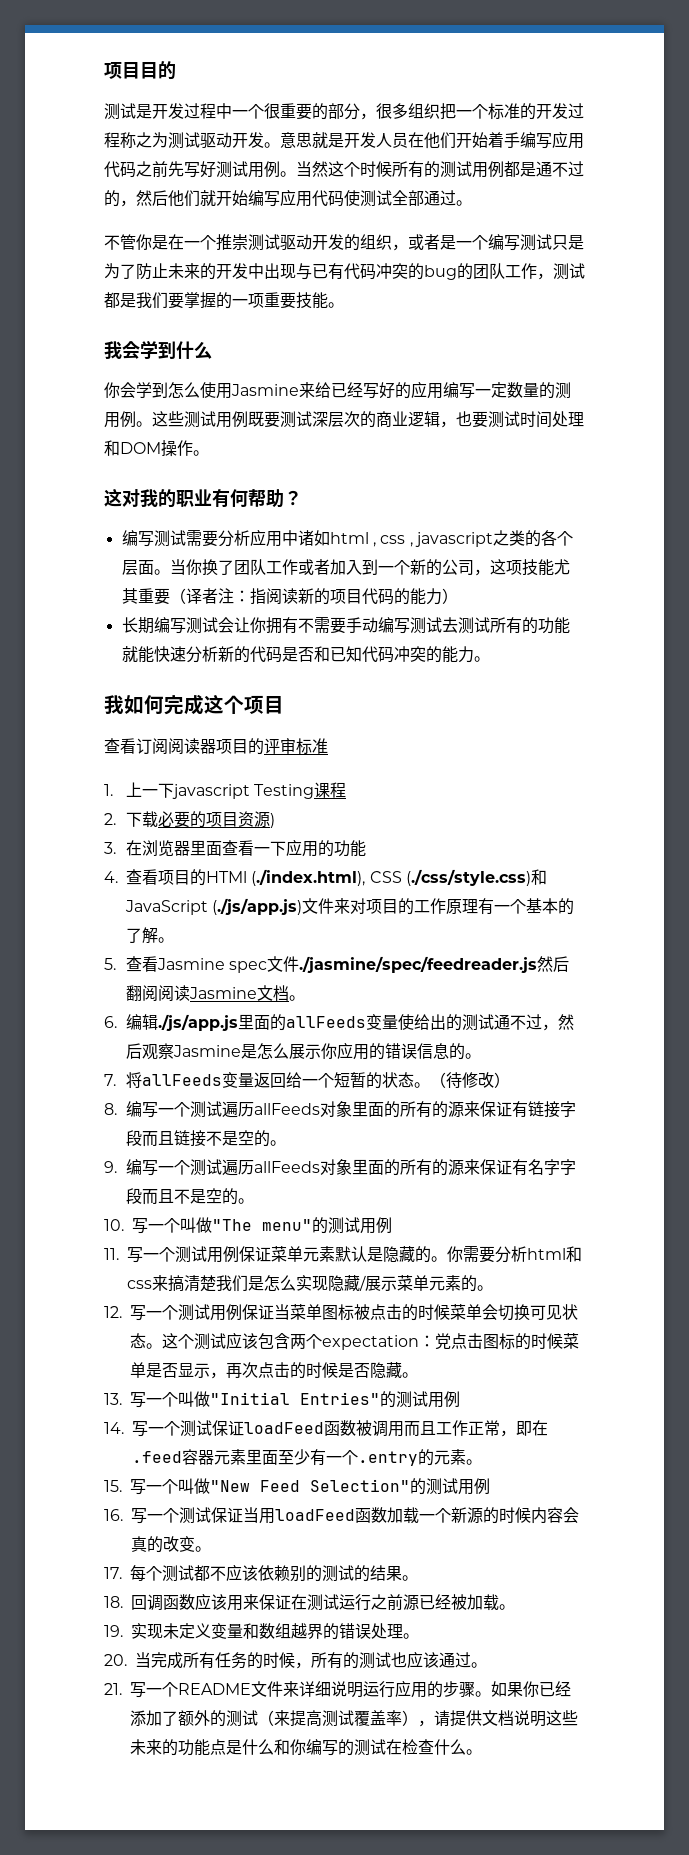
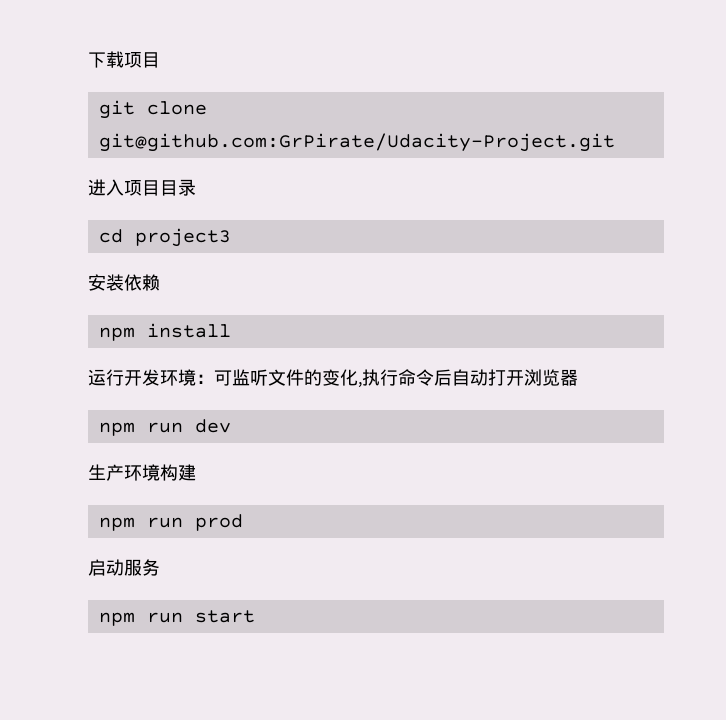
- 项目目的
- 测试是开发过程中一个很重要的部分，很多组织把一个标准的开发过程称之为测试驱动开发。意思就是开发人员在他们开始着手编写应用代码之前先写好测试用例。当然这个时候所有的测试用例都是通不过的，然后他们就开始编写应用代码使测试全部通过。
- 不管你是在一个推崇测试驱动开发的组织，或者是一个编写测试只是为了防止未来的开发中出现与已有代码冲突的bug的团队工作，测试都是我们要掌握的一项重要技能。
- 我会学到什么
- 你会学到怎么使用Jasmine来给已经写好的应用编写一定数量的测用例。这些测试用例既要测试深层次的商业逻辑，也要测试时间处理和DOM操作。
- 这对我的职业有何帮助？
- 编写测试需要分析应用中诸如html , css , javascript之类的各个层面。当你换了团队工作或者加入到一个新的公司，这项技能尤其重要（译者注：指阅读新的项目代码的能力）
- 长期编写测试会让你拥有不需要手动编写测试去测试所有的功能就能快速分析新的代码是否和已知代码冲突的能力。
- 我如何完成这个项目
- 查看订阅阅读器项目的评审标准
- 1.上一下javascript Testing课程
- 2.下载必要的项目资源)
- 3.在浏览器里面查看一下应用的功能
- 4.查看项目的HTMl (./index.html), CSS (./css/style.css)和JavaScript (./js/app.js)文件来对项目的工作原理有一个基本的了解。
- 5.查看Jasmine spec文件./jasmine/spec/feedreader.js然后翻阅阅读Jasmine文档。
- 6.编辑./js/app.js里面的allFeeds变量使给出的测试通不过，然后观察Jasmine是怎么展示你应用的错误信息的。
- 7.将allFeeds变量返回给一个短暂的状态。（待修改）
- 8.编写一个测试遍历allFeeds对象里面的所有的源来保证有链接字段而且链接不是空的。
- 9.编写一个测试遍历allFeeds对象里面的所有的源来保证有名字字段而且不是空的。
- 10.写一个叫做"The menu"的测试用例
- 11.写一个测试用例保证菜单元素默认是隐藏的。你需要分析html和css来搞清楚我们是怎么实现隐藏/展示菜单元素的。
- 12.写一个测试用例保证当菜单图标被点击的时候菜单会切换可见状态。这个测试应该包含两个expectation：党点击图标的时候菜单是否显示，再次点击的时候是否隐藏。
- 13.写一个叫做"Initial Entries"的测试用例
- 14.写一个测试保证loadFeed函数被调用而且工作正常，即在.feed容器元素里面至少有一个.entry的元素。
- 15.写一个叫做"New Feed Selection"的测试用例
- 16.写一个测试保证当用loadFeed函数加载一个新源的时候内容会真的改变。
- 17.每个测试都不应该依赖别的测试的结果。
- 18.回调函数应该用来保证在测试运行之前源已经被加载。
- 19.实现未定义变量和数组越界的错误处理。
- 20.当完成所有任务的时候，所有的测试也应该通过。
- 21.写一个README文件来详细说明运行应用的步骤。如果你已经添加了额外的测试（来提高测试覆盖率），请提供文档说明这些未来的功能点是什么和你编写的测试在检查什么。
+ 下载项目
+ git clone git@github.com:GrPirate/Udacity-Project.git
+ 进入项目目录
+ cd project3
+ 安装依赖
+ npm install
+ 运行开发环境：可监听文件的变化,执行命令后自动打开浏览器
+ npm run dev
+ 生产环境构建
+ npm run prod
+ 启动服务
+ npm run start

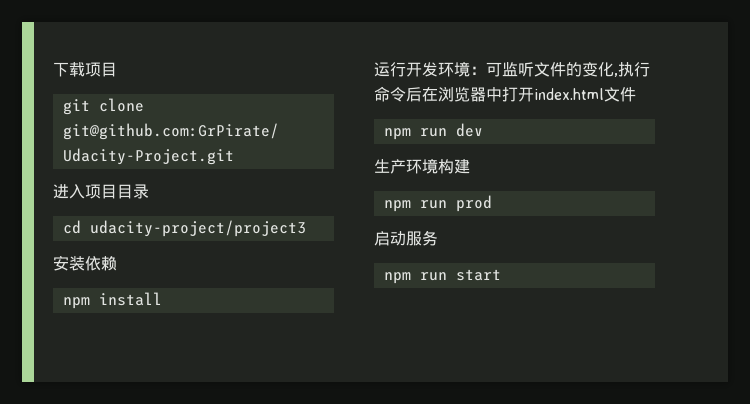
- cd project3
+ cd udacity-project/project3
- 运行开发环境：可监听文件的变化,执行命令后自动打开浏览器
+ 运行开发环境：可监听文件的变化,执行命令后在浏览器中打开index.html文件

